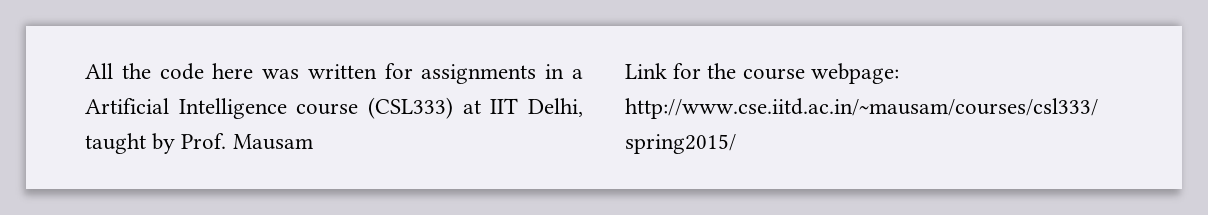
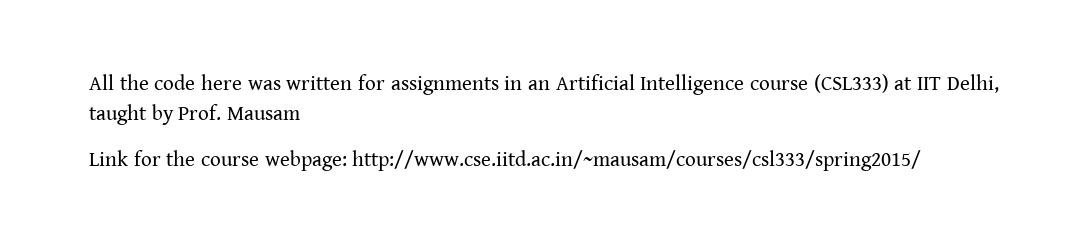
- All the code here was written for assignments in a Artificial Intelligence course (CSL333) at IIT Delhi, taught by Prof. Mausam
+ All the code here was written for assignments in an Artificial Intelligence course (CSL333) at IIT Delhi, taught by Prof. Mausam

